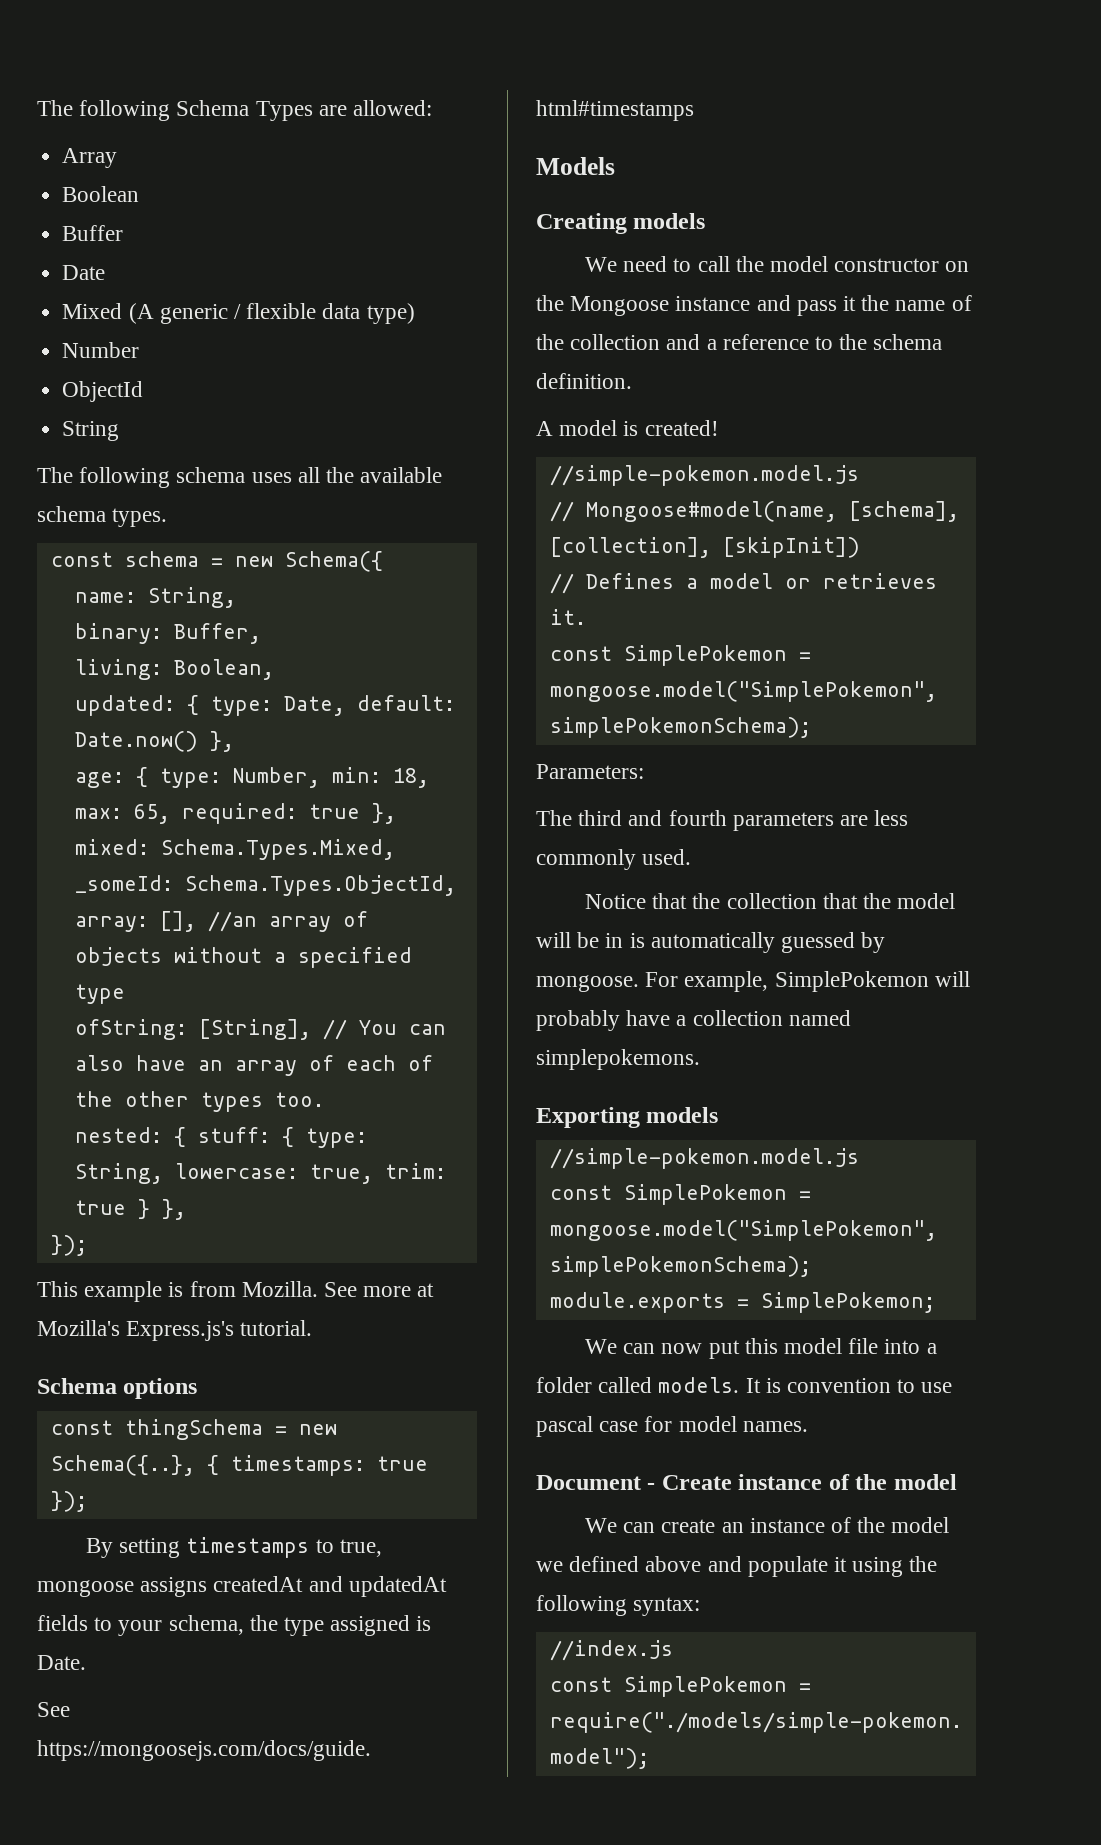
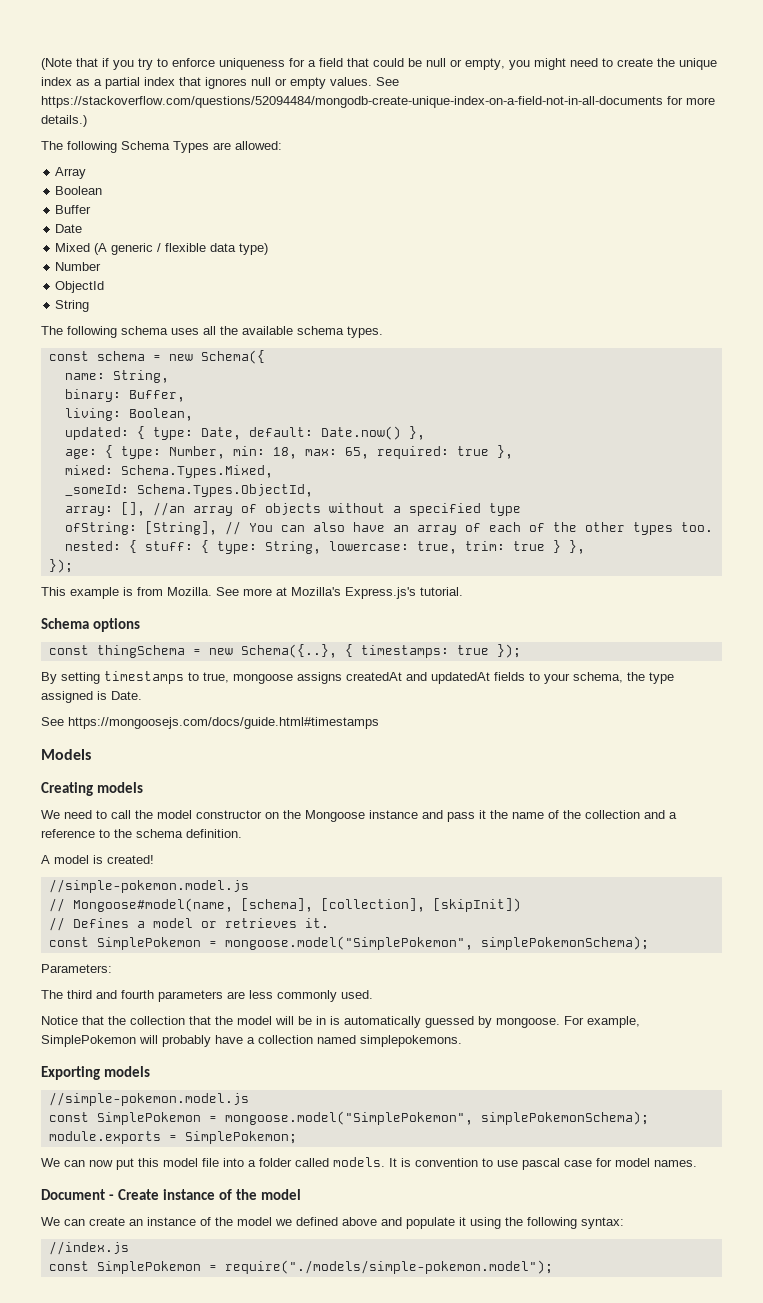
+ (Note that if you try to enforce uniqueness for a field that could be null or empty, you might need to create the unique index as a partial index that ignores null or empty values. See https://stackoverflow.com/questions/52094484/mongodb-create-unique-index-on-a-field-not-in-all-documents for more details.)

